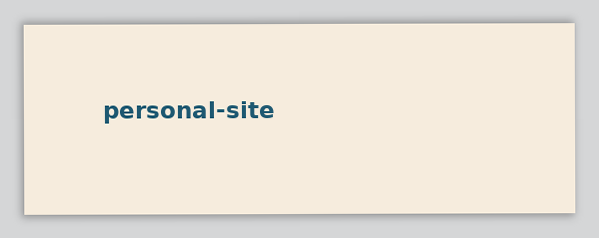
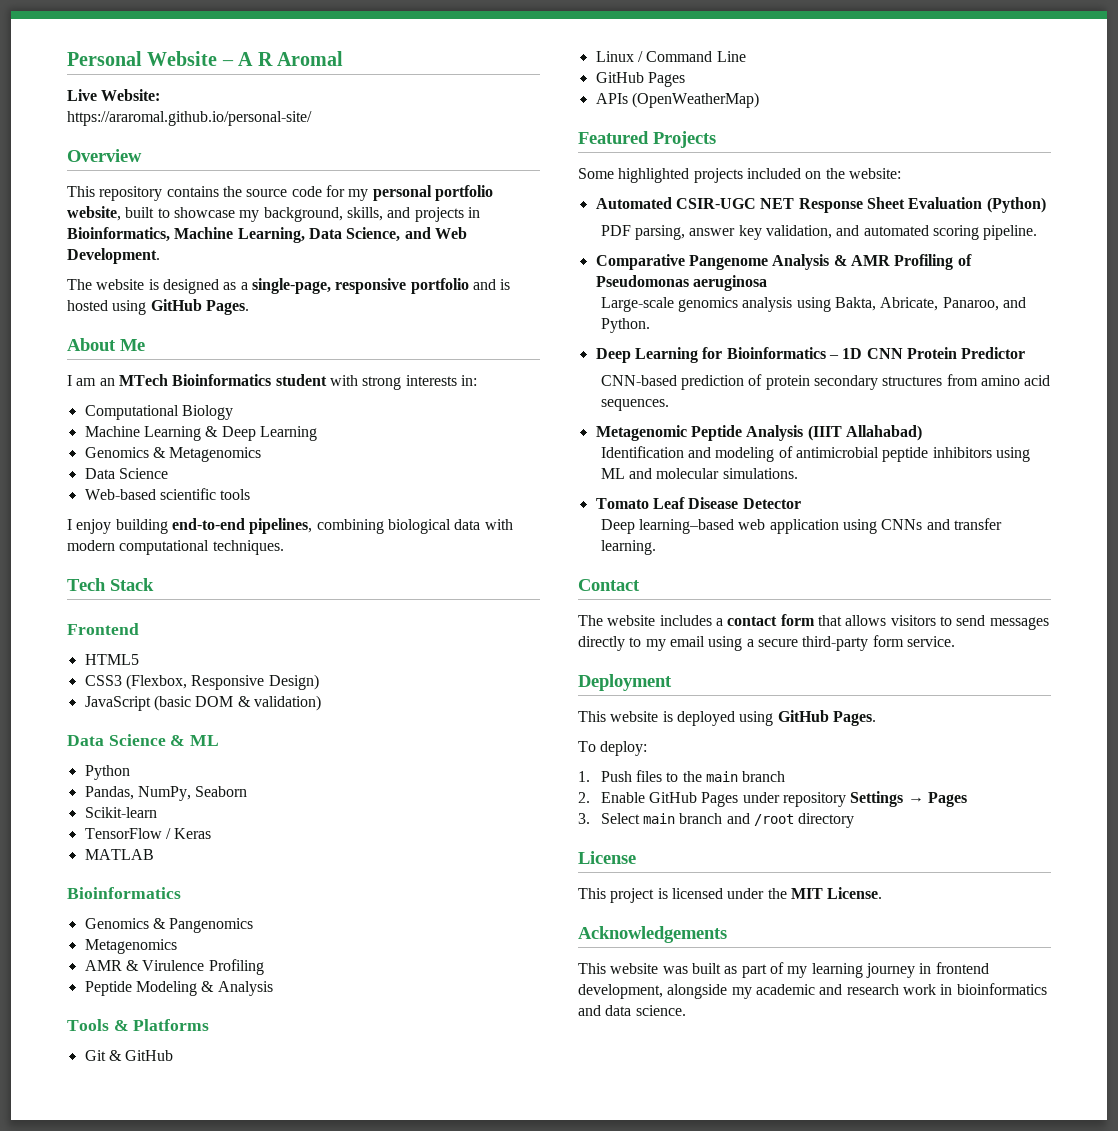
- personal-site
+ Personal Website – A R Aromal
+ Live Website:
+ https://araromal.github.io/personal-site/
+ Overview
+ This repository contains the source code for my personal portfolio website, built to showcase my background, skills, and projects in Bioinformatics, Machine Learning, Data Science, and Web Development.
+ The website is designed as a single-page, responsive portfolio and is hosted using GitHub Pages.
+ About Me
+ I am an MTech Bioinformatics student with strong interests in:
+ Computational Biology
+ Machine Learning & Deep Learning
+ Genomics & Metagenomics
+ Data Science
+ Web-based scientific tools
+ I enjoy building end-to-end pipelines, combining biological data with modern computational techniques.
+ Tech Stack
+ Frontend
+ HTML5
+ CSS3 (Flexbox, Responsive Design)
+ JavaScript (basic DOM & validation)
+ Data Science & ML
+ Python
+ Pandas, NumPy, Seaborn
+ Scikit-learn
+ TensorFlow / Keras
+ MATLAB
+ Bioinformatics
+ Genomics & Pangenomics
+ Metagenomics
+ AMR & Virulence Profiling
+ Peptide Modeling & Analysis
+ Tools & Platforms
+ Git & GitHub
+ Linux / Command Line
+ GitHub Pages
+ APIs (OpenWeatherMap)
+ Featured Projects
+ Some highlighted projects included on the website:
+ Automated CSIR-UGC NET Response Sheet Evaluation (Python)
+ PDF parsing, answer key validation, and automated scoring pipeline.
+ Comparative Pangenome Analysis & AMR Profiling of Pseudomonas aeruginosa
+ Large-scale genomics analysis using Bakta, Abricate, Panaroo, and Python.
+ Deep Learning for Bioinformatics – 1D CNN Protein Predictor
+ CNN-based prediction of protein secondary structures from amino acid sequences.
+ Metagenomic Peptide Analysis (IIIT Allahabad)
+ Identification and modeling of antimicrobial peptide inhibitors using ML and molecular simulations.
+ Tomato Leaf Disease Detector
+ Deep learning–based web application using CNNs and transfer learning.
+ Contact
+ The website includes a contact form that allows visitors to send messages directly to my email using a secure third-party form service.
+ Deployment
+ This website is deployed using GitHub Pages.
+ To deploy:
+ 1. Push files to the main branch
+ 2. Enable GitHub Pages under repository Settings → Pages
+ 3. Select main branch and /root directory
+ License
+ This project is licensed under the MIT License.
+ Acknowledgements
+ This website was built as part of my learning journey in frontend development, alongside my academic and research work in bioinformatics and data science.

